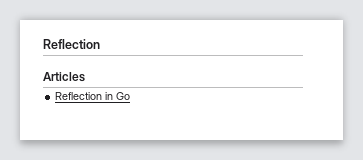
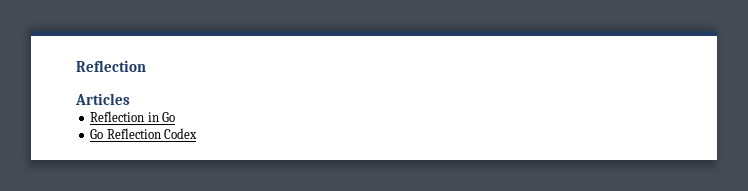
+ Go Reflection Codex

